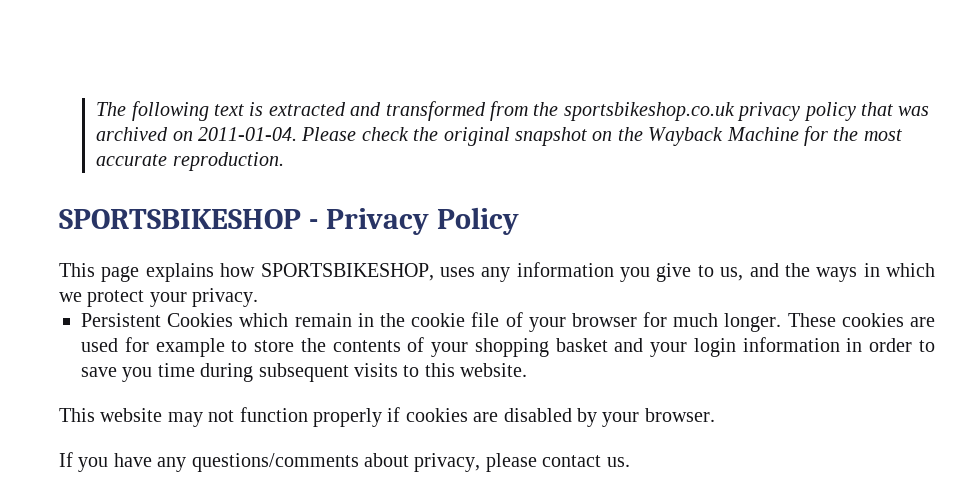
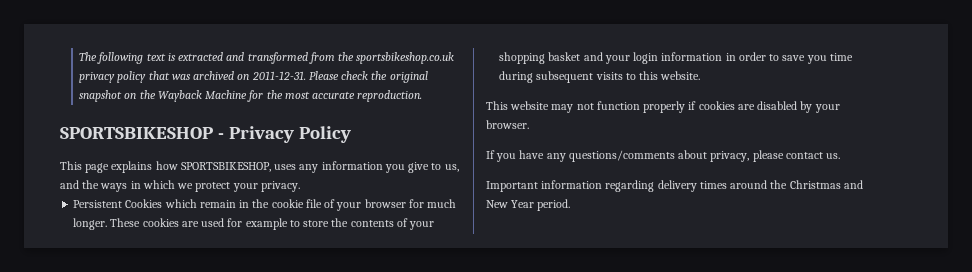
- The following text is extracted and transformed from the sportsbikeshop.co.uk privacy policy that was archived on 2011-01-04.
+ The following text is extracted and transformed from the sportsbikeshop.co.uk privacy policy that was archived on 2011-12-31.
+ Important information regarding delivery times around the Christmas and New Year period.

